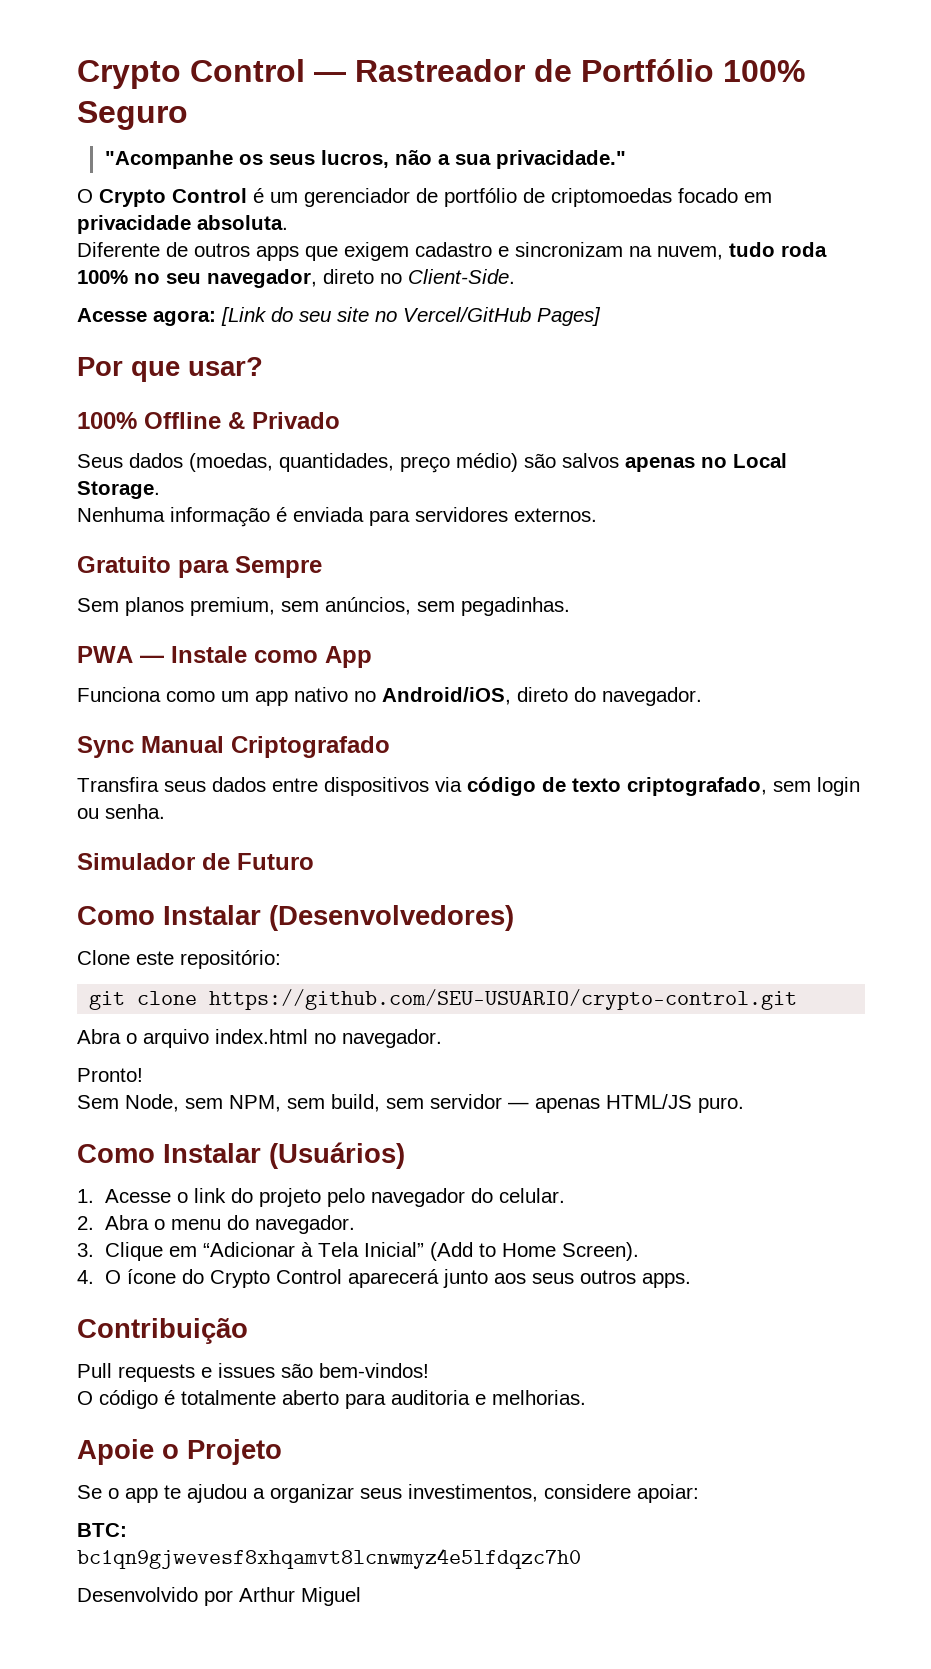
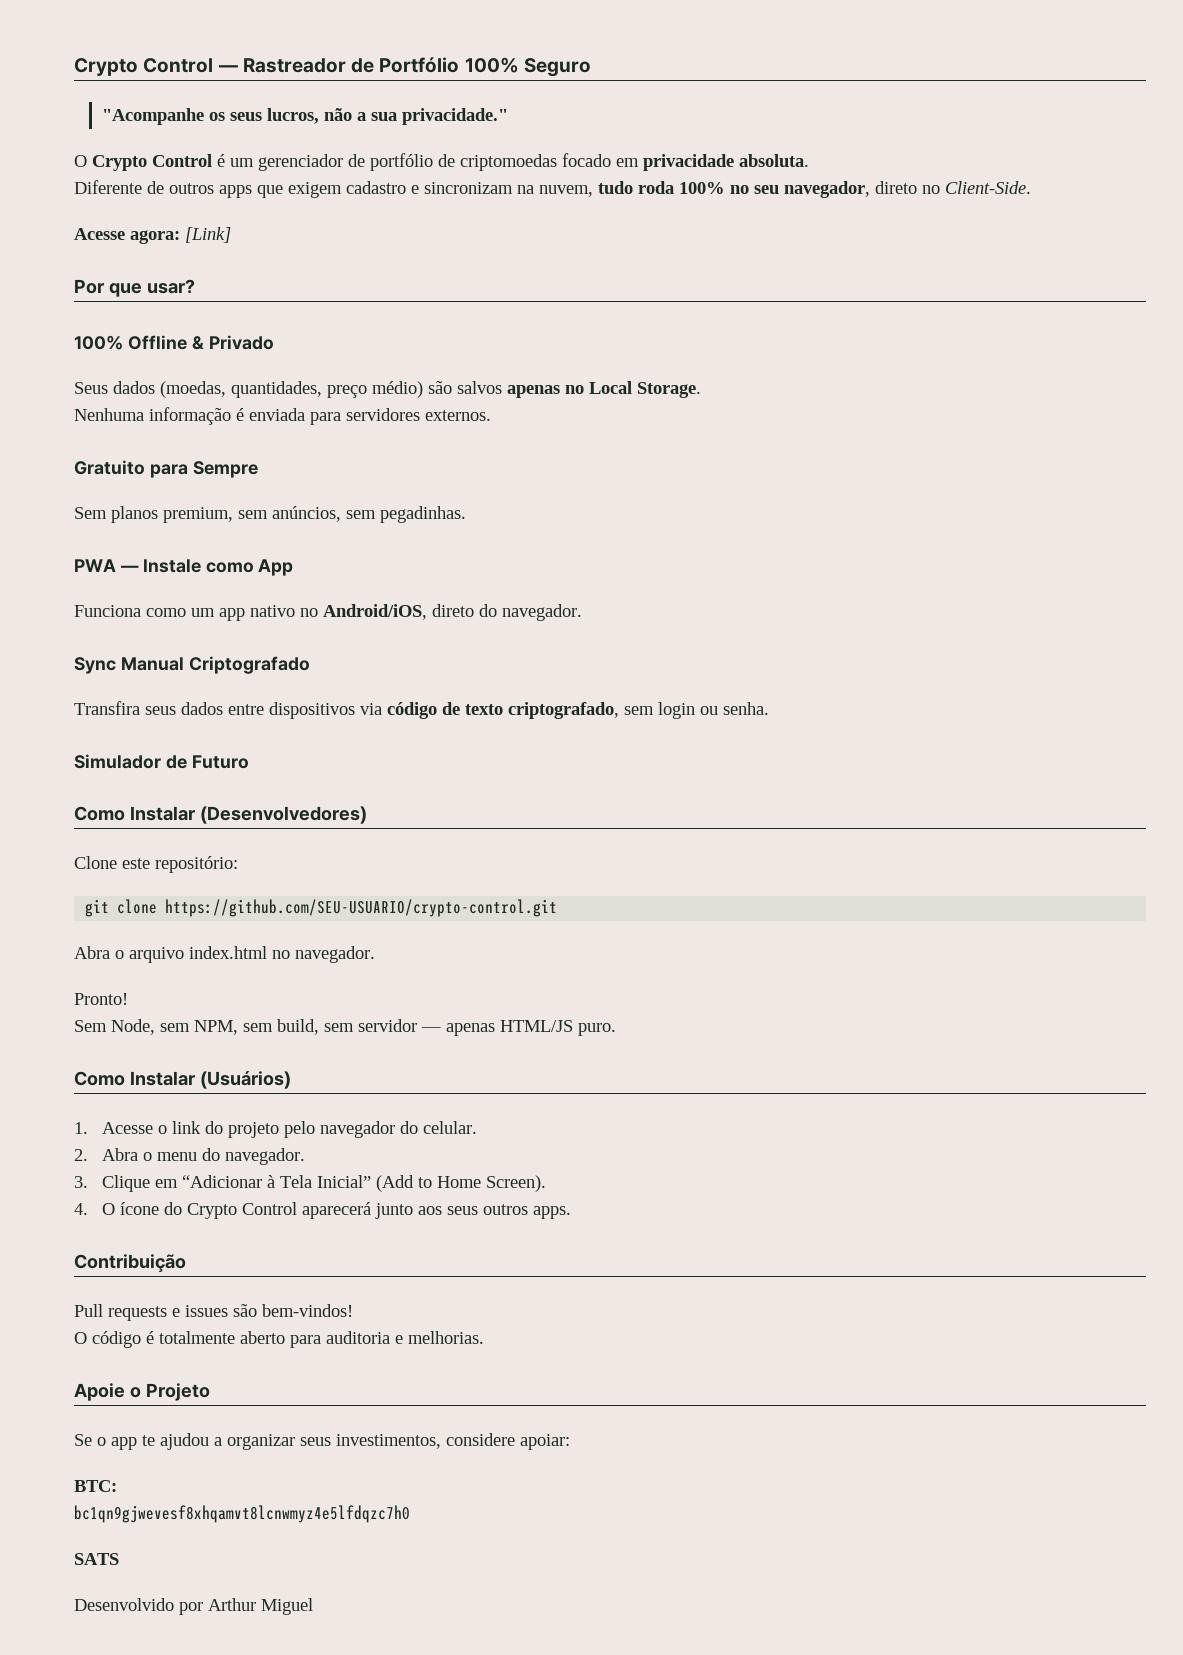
- Acesse agora: [Link do seu site no Vercel/GitHub Pages]
+ Acesse agora: [Link]
+ SATS

